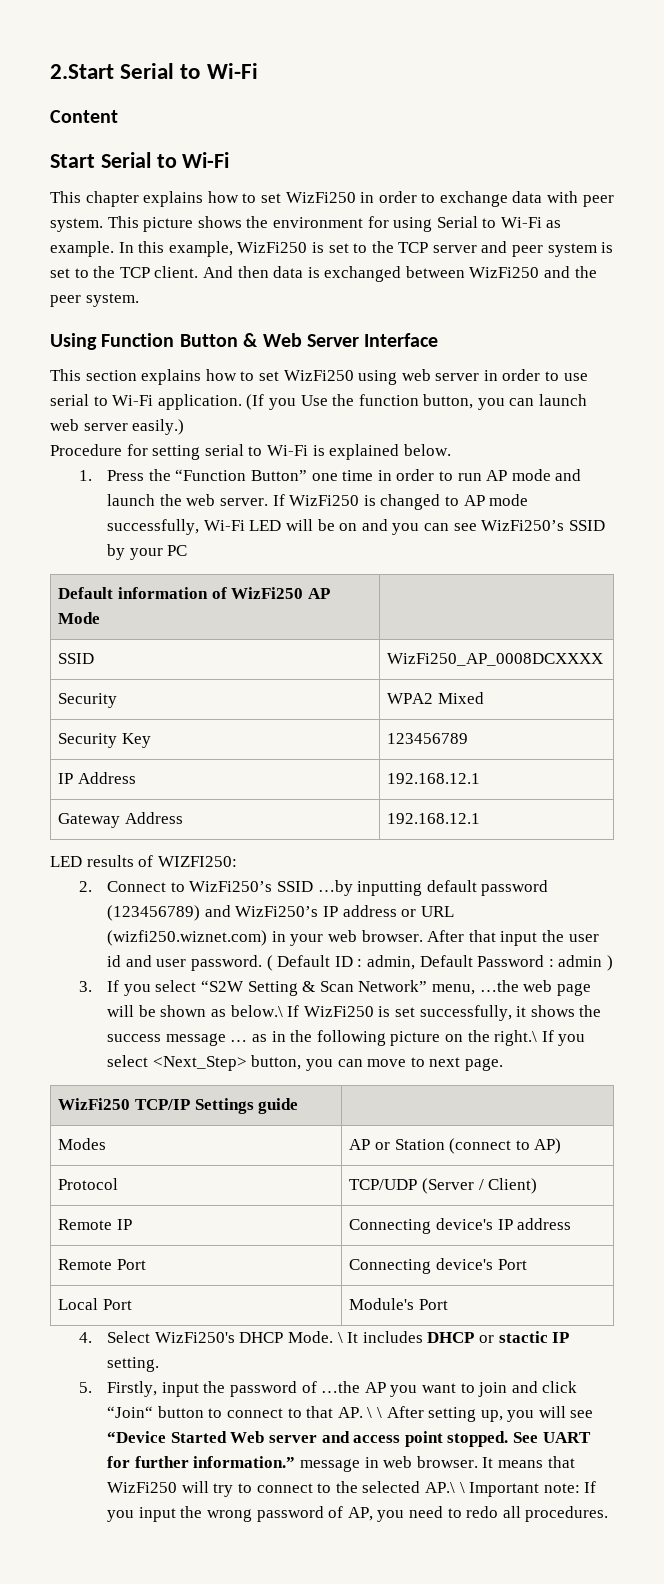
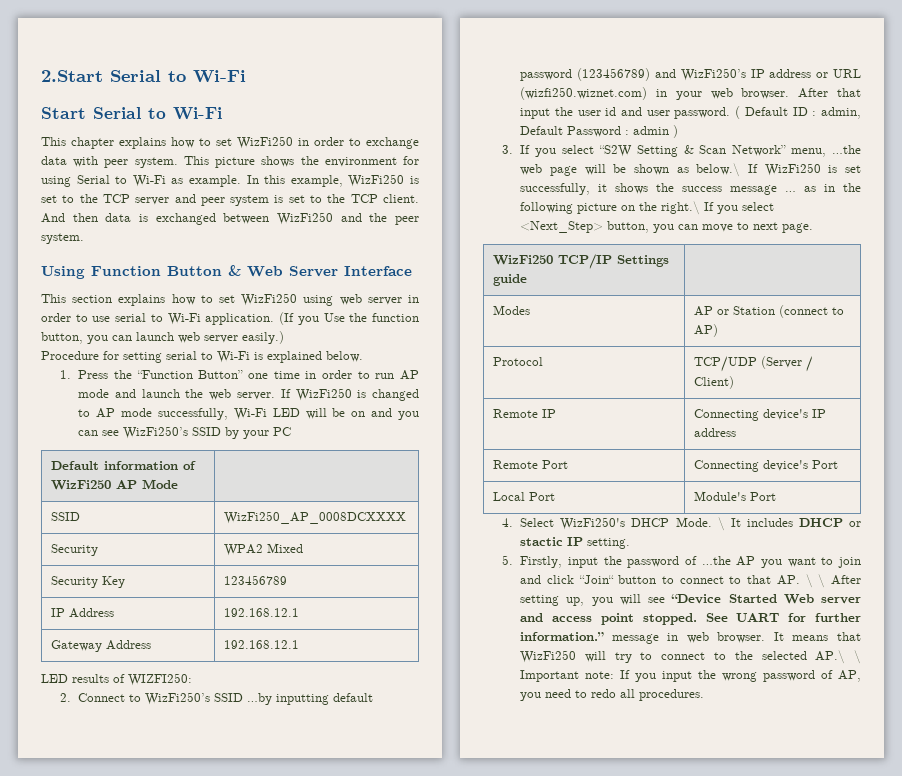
- Content

